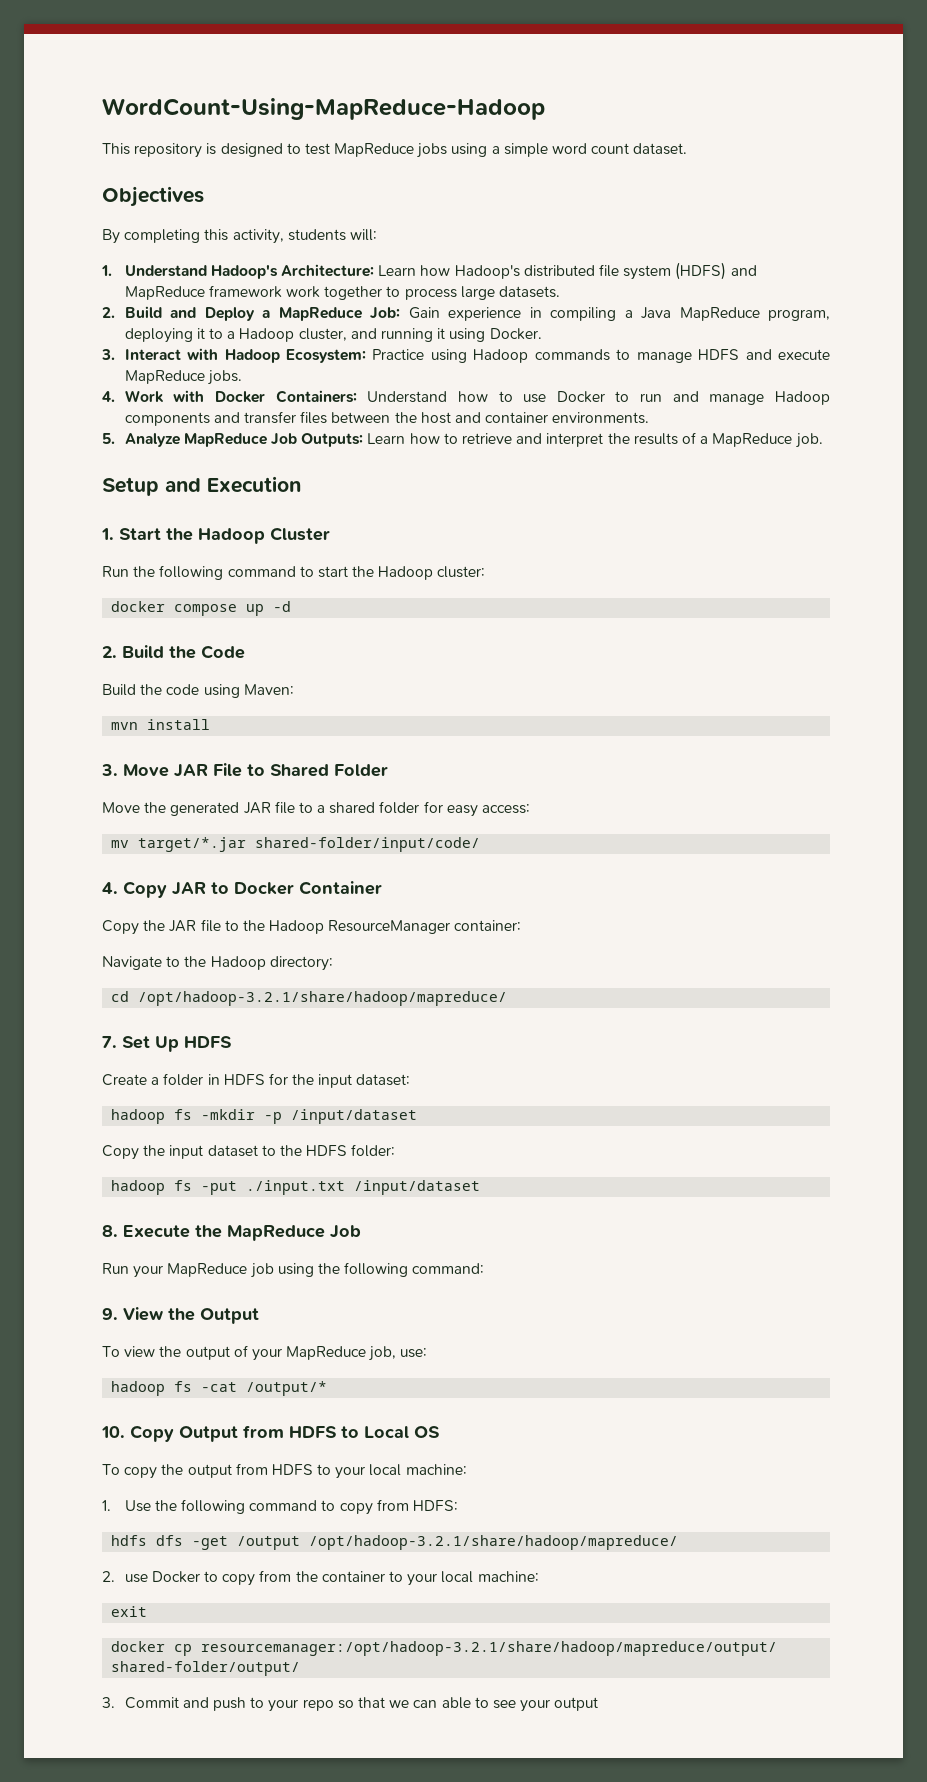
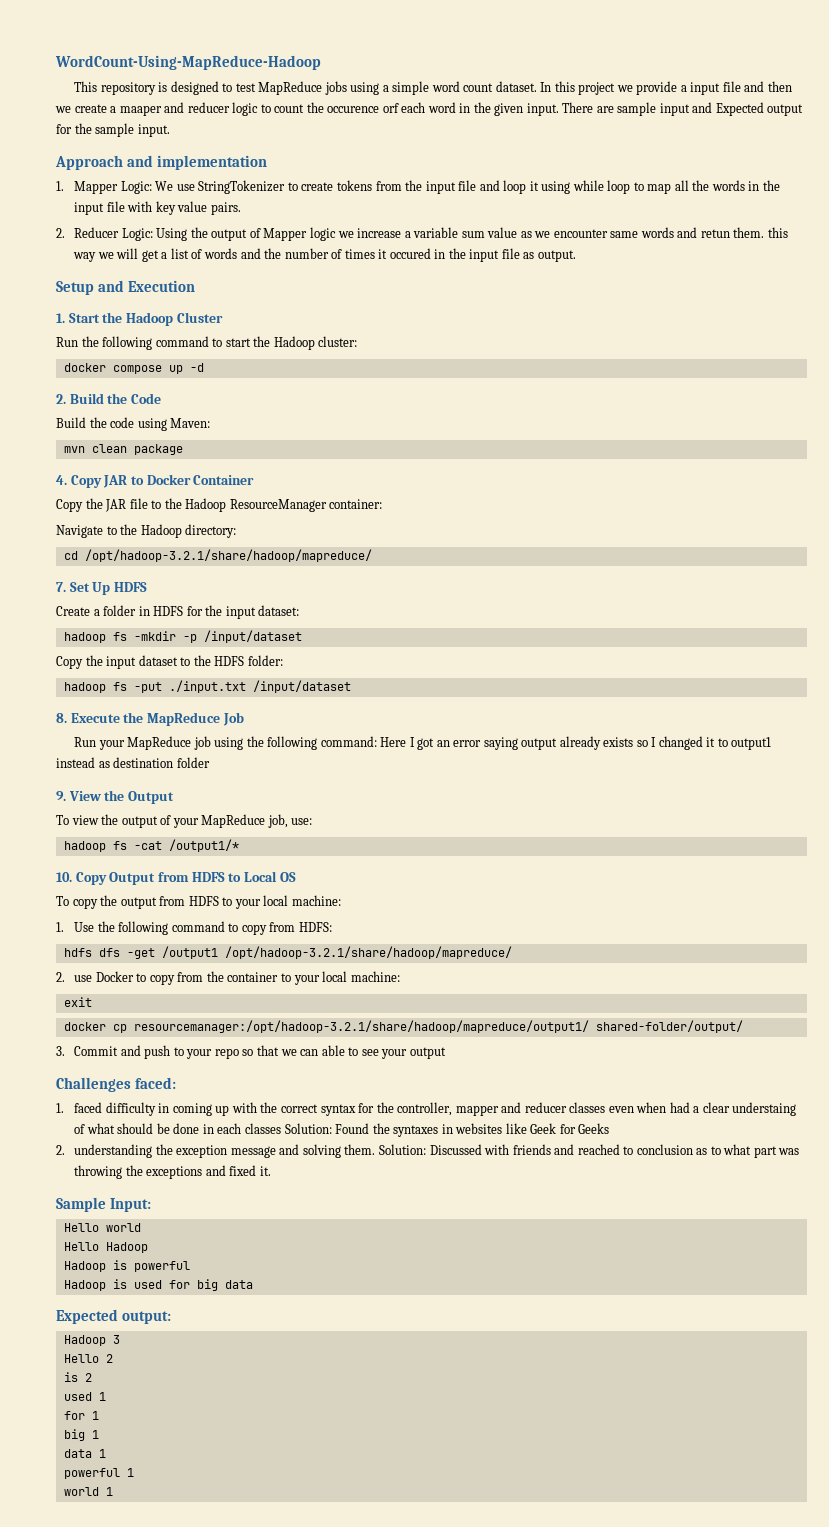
- This repository is designed to test MapReduce jobs using a simple word count dataset.
- Objectives
- By completing this activity, students will:
- 1. Understand Hadoop's Architecture: Learn how Hadoop's distributed file system (HDFS) and MapReduce framework work together to process large datasets.
- 2. Build and Deploy a MapReduce Job: Gain experience in compiling a Java MapReduce program, deploying it to a Hadoop cluster, and running it using Docker.
- 3. Interact with Hadoop Ecosystem: Practice using Hadoop commands to manage HDFS and execute MapReduce jobs.
- 4. Work with Docker Containers: Understand how to use Docker to run and manage Hadoop components and transfer files between the host and container environments.
- 5. Analyze MapReduce Job Outputs: Learn how to retrieve and interpret the results of a MapReduce job.
+ This repository is designed to test MapReduce jobs using a simple word count dataset. In this project we provide a input file and then we create a maaper and reducer logic to count the occurence orf each word in the given input. There are sample input and Expected output for the sample input.
+ Approach and implementation
+ 1. Mapper Logic: We use StringTokenizer to create tokens from the input file and loop it using while loop to map all the words in the input file with key value pairs.
+ 2. Reducer Logic: Using the output of Mapper logic we increase a variable sum value as we encounter same words and retun them. this way we will get a list of words and the number of times it occured in the input file as output.
- mvn install
- 3. Move JAR File to Shared Folder
- Move the generated JAR file to a shared folder for easy access:
- mv target/*.jar shared-folder/input/code/
+ mvn clean package
- Run your MapReduce job using the following command:
+ Run your MapReduce job using the following command: Here I got an error saying output already exists so I changed it to output1 instead as destination folder
- hadoop fs -cat /output/*
+ hadoop fs -cat /output1/*
- hdfs dfs -get /output /opt/hadoop-3.2.1/share/hadoop/mapreduce/
+ hdfs dfs -get /output1 /opt/hadoop-3.2.1/share/hadoop/mapreduce/
- docker cp resourcemanager:/opt/hadoop-3.2.1/share/hadoop/mapreduce/output/ shared-folder/output/
+ docker cp resourcemanager:/opt/hadoop-3.2.1/share/hadoop/mapreduce/output1/ shared-folder/output/
+ Challenges faced:
+ 1. faced difficulty in coming up with the correct syntax for the controller, mapper and reducer classes even when had a clear understaing of what should be done in each classes Solution: Found the syntaxes in websites like Geek for Geeks
+ 2. understanding the exception message and solving them. Solution: Discussed with friends and reached to conclusion as to what part was throwing the exceptions and fixed it.
+ Sample Input:
+ Hello world
+ Hello Hadoop
+ Hadoop is powerful
+ Hadoop is used for big data
+ Expected output:
+ Hadoop 3
+ Hello 2
+ is 2
+ used 1
+ for 1
+ big 1
+ data 1
+ powerful 1
+ world 1

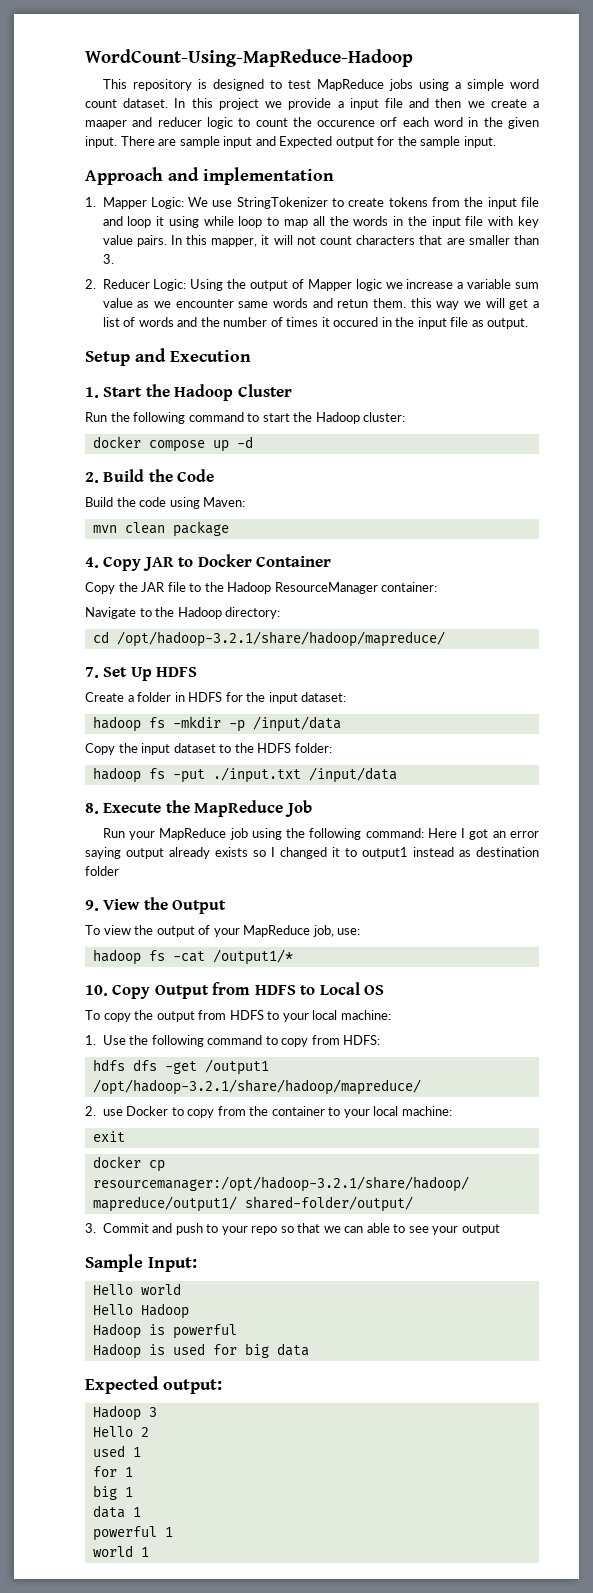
+ In this mapper, it will not count characters that are smaller than 3.
- hadoop fs -mkdir -p /input/dataset
+ hadoop fs -mkdir -p /input/data
- hadoop fs -put ./input.txt /input/dataset
+ hadoop fs -put ./input.txt /input/data
- Challenges faced:
- 1. faced difficulty in coming up with the correct syntax for the controller, mapper and reducer classes even when had a clear understaing of what should be done in each classes Solution: Found the syntaxes in websites like Geek for Geeks
- 2. understanding the exception message and solving them. Solution: Discussed with friends and reached to conclusion as to what part was throwing the exceptions and fixed it.
- is 2

